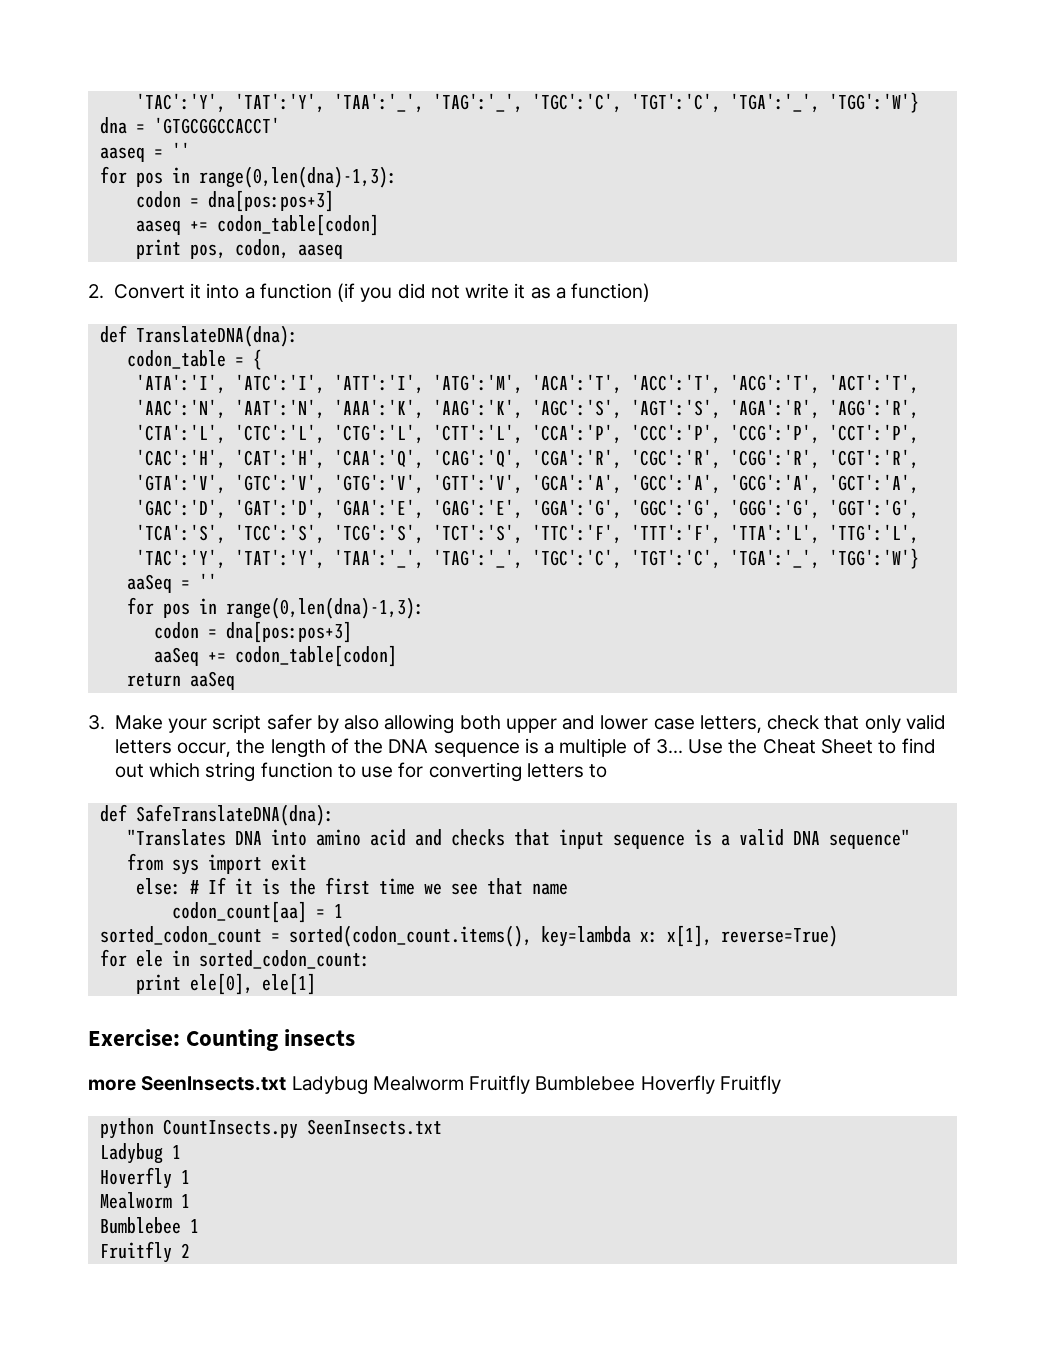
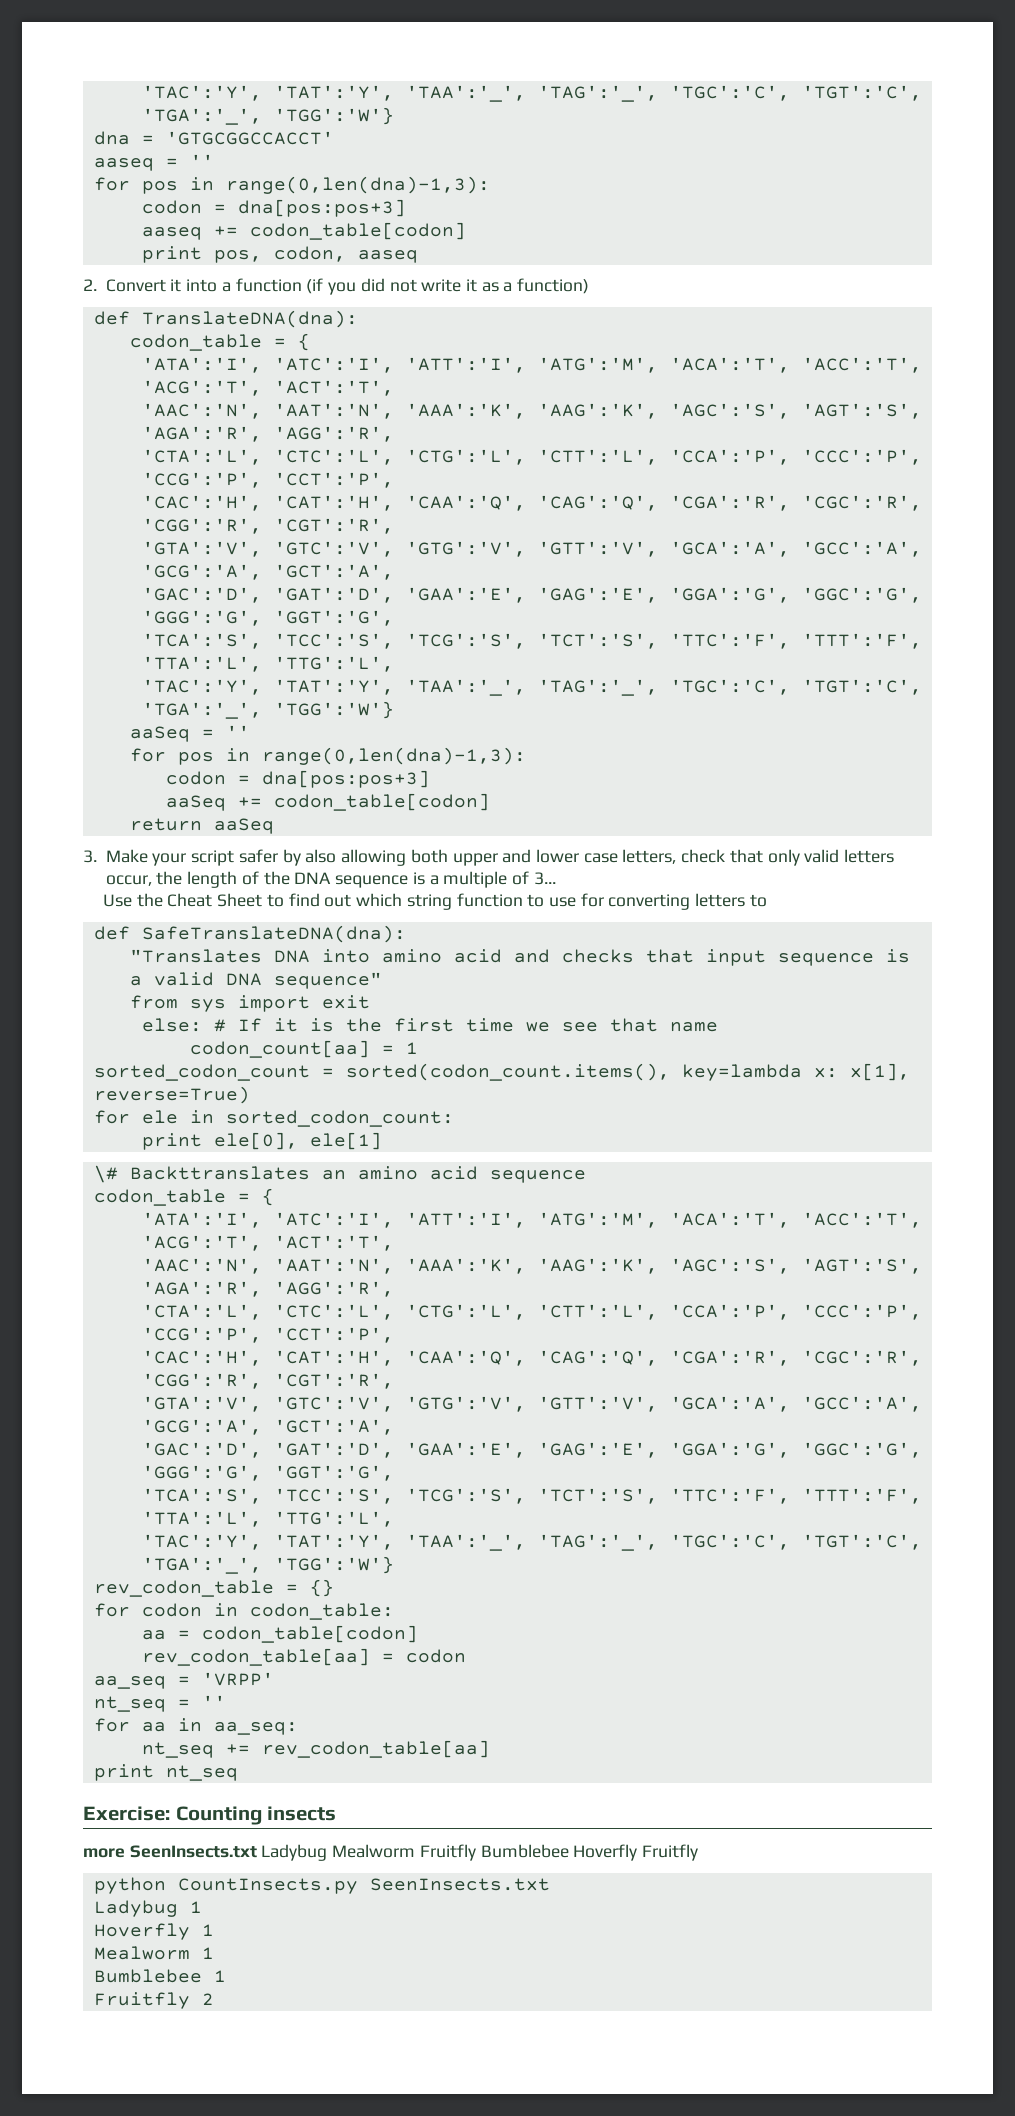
- 3. Make your script safer by also allowing both upper and lower case letters, check that only valid letters occur, the length of the DNA sequence is a multiple of 3... Use the Cheat Sheet to find out which string function to use for converting letters to
+ 3. Make your script safer by also allowing both upper and lower case letters, check that only valid letters occur, the length of the DNA sequence is a multiple of 3...
+ Use the Cheat Sheet to find out which string function to use for converting letters to
+ \# Backttranslates an amino acid sequence
+ codon_table = {
+ 'ATA':'I', 'ATC':'I', 'ATT':'I', 'ATG':'M', 'ACA':'T', 'ACC':'T', 'ACG':'T', 'ACT':'T',
+ 'AAC':'N', 'AAT':'N', 'AAA':'K', 'AAG':'K', 'AGC':'S', 'AGT':'S', 'AGA':'R', 'AGG':'R',
+ 'CTA':'L', 'CTC':'L', 'CTG':'L', 'CTT':'L', 'CCA':'P', 'CCC':'P', 'CCG':'P', 'CCT':'P',
+ 'CAC':'H', 'CAT':'H', 'CAA':'Q', 'CAG':'Q', 'CGA':'R', 'CGC':'R', 'CGG':'R', 'CGT':'R',
+ 'GTA':'V', 'GTC':'V', 'GTG':'V', 'GTT':'V', 'GCA':'A', 'GCC':'A', 'GCG':'A', 'GCT':'A',
+ 'GAC':'D', 'GAT':'D', 'GAA':'E', 'GAG':'E', 'GGA':'G', 'GGC':'G', 'GGG':'G', 'GGT':'G',
+ 'TCA':'S', 'TCC':'S', 'TCG':'S', 'TCT':'S', 'TTC':'F', 'TTT':'F', 'TTA':'L', 'TTG':'L',
+ 'TAC':'Y', 'TAT':'Y', 'TAA':'_', 'TAG':'_', 'TGC':'C', 'TGT':'C', 'TGA':'_', 'TGG':'W'}
+ rev_codon_table = {}
+ for codon in codon_table:
+ aa = codon_table[codon]
+ rev_codon_table[aa] = codon
+ aa_seq = 'VRPP'
+ nt_seq = ''
+ for aa in aa_seq:
+ nt_seq += rev_codon_table[aa]
+ print nt_seq

